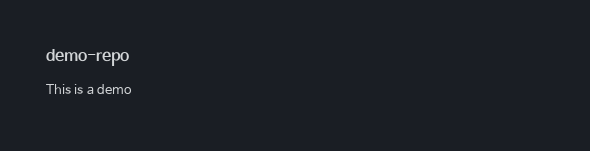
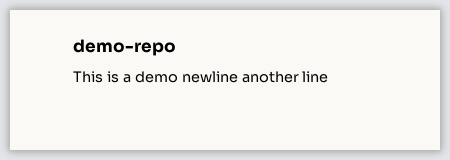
- This is a demo
+ This is a demo newline another line

